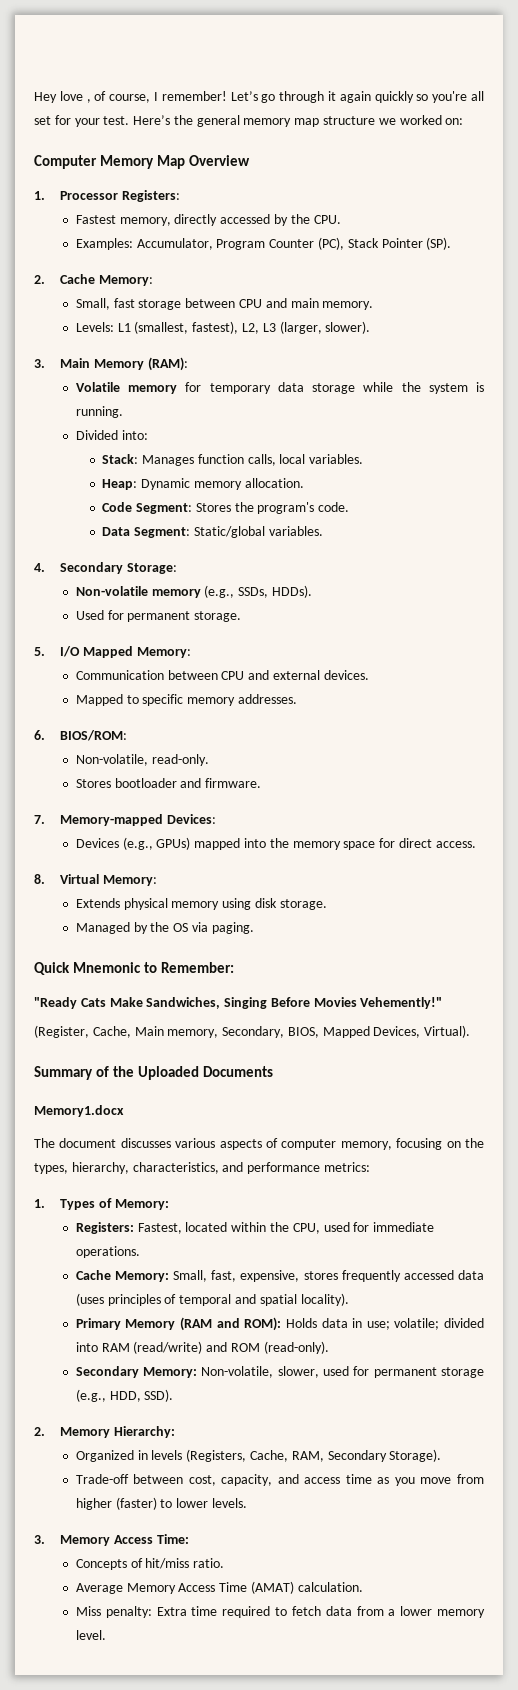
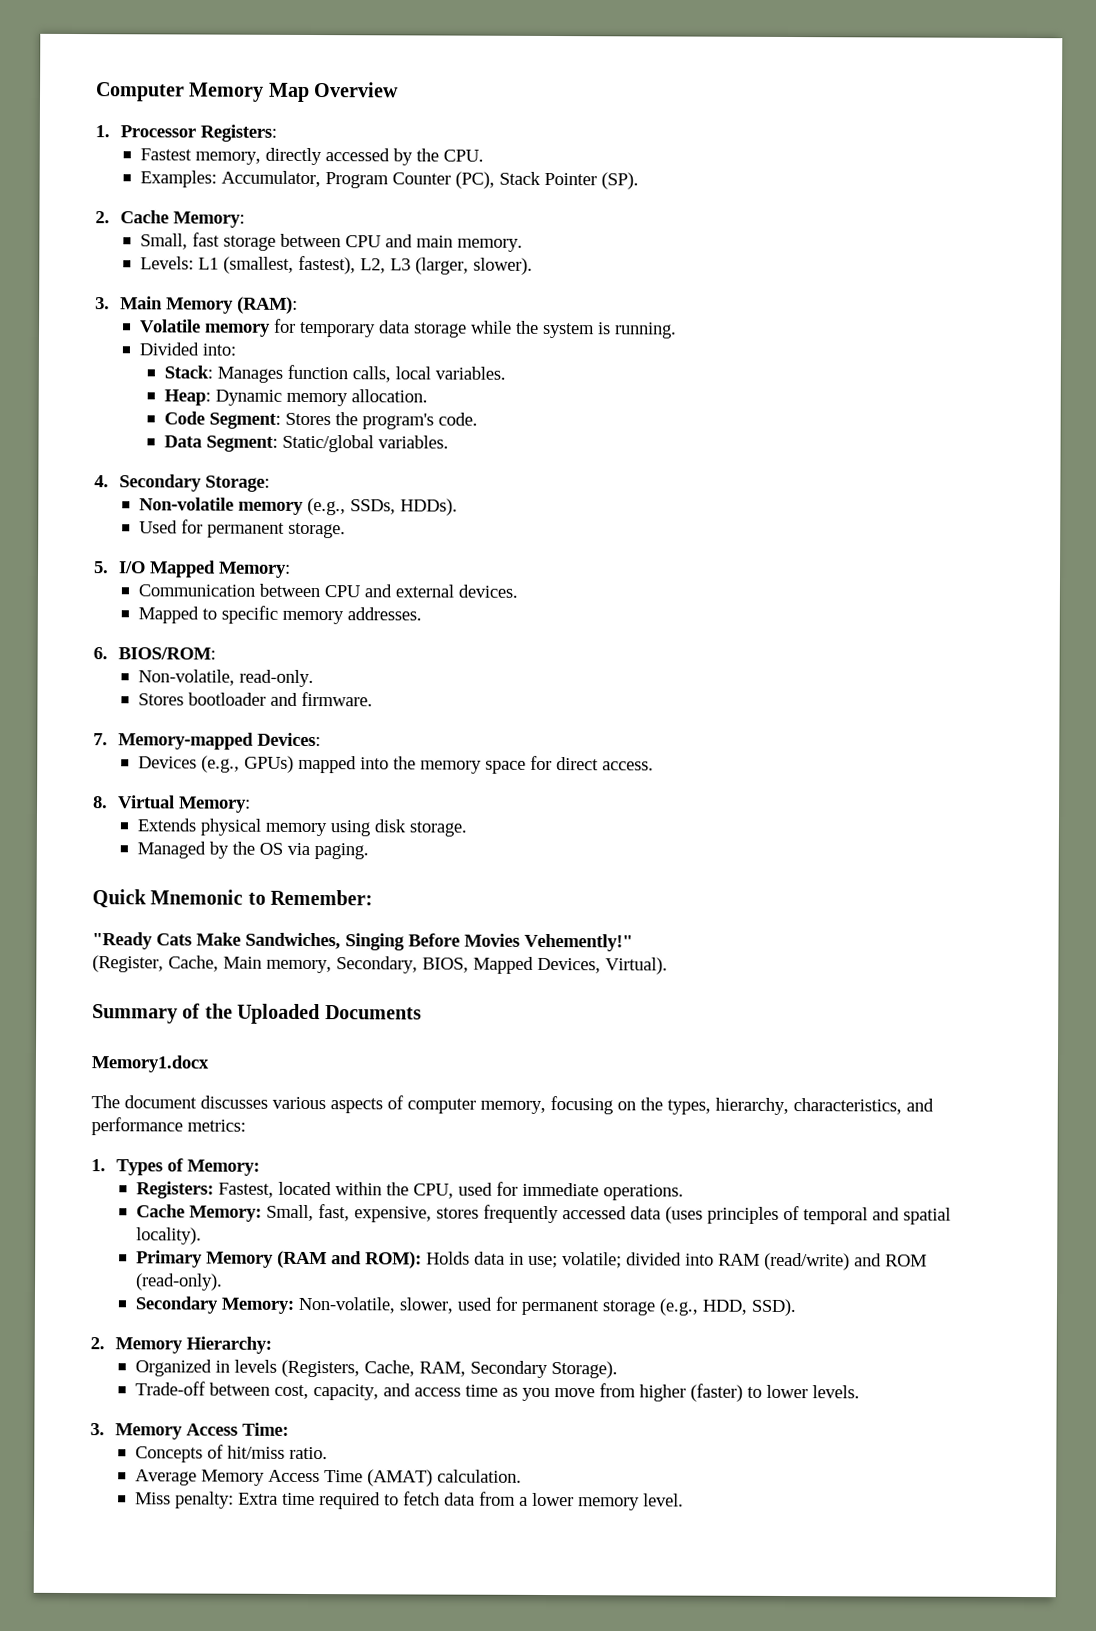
- Hey love , of course, I remember! Let’s go through it again quickly so you're all set for your test. Here’s the general memory map structure we worked on:

